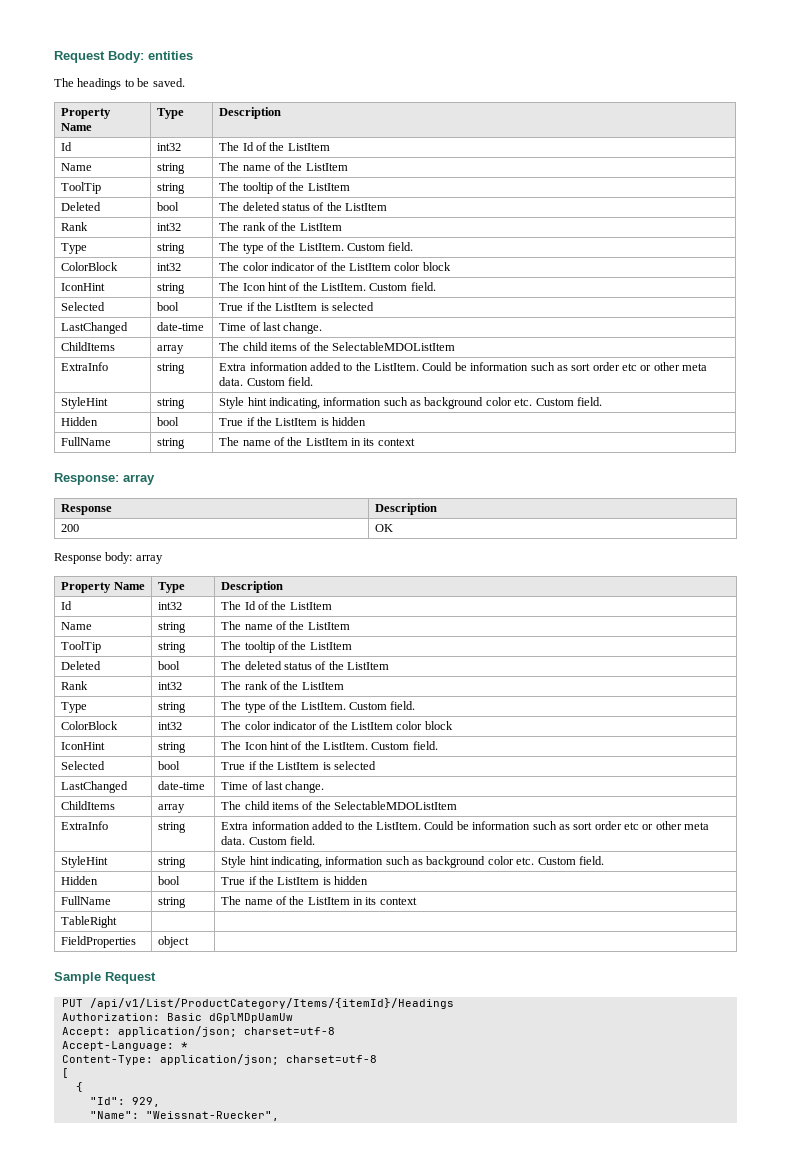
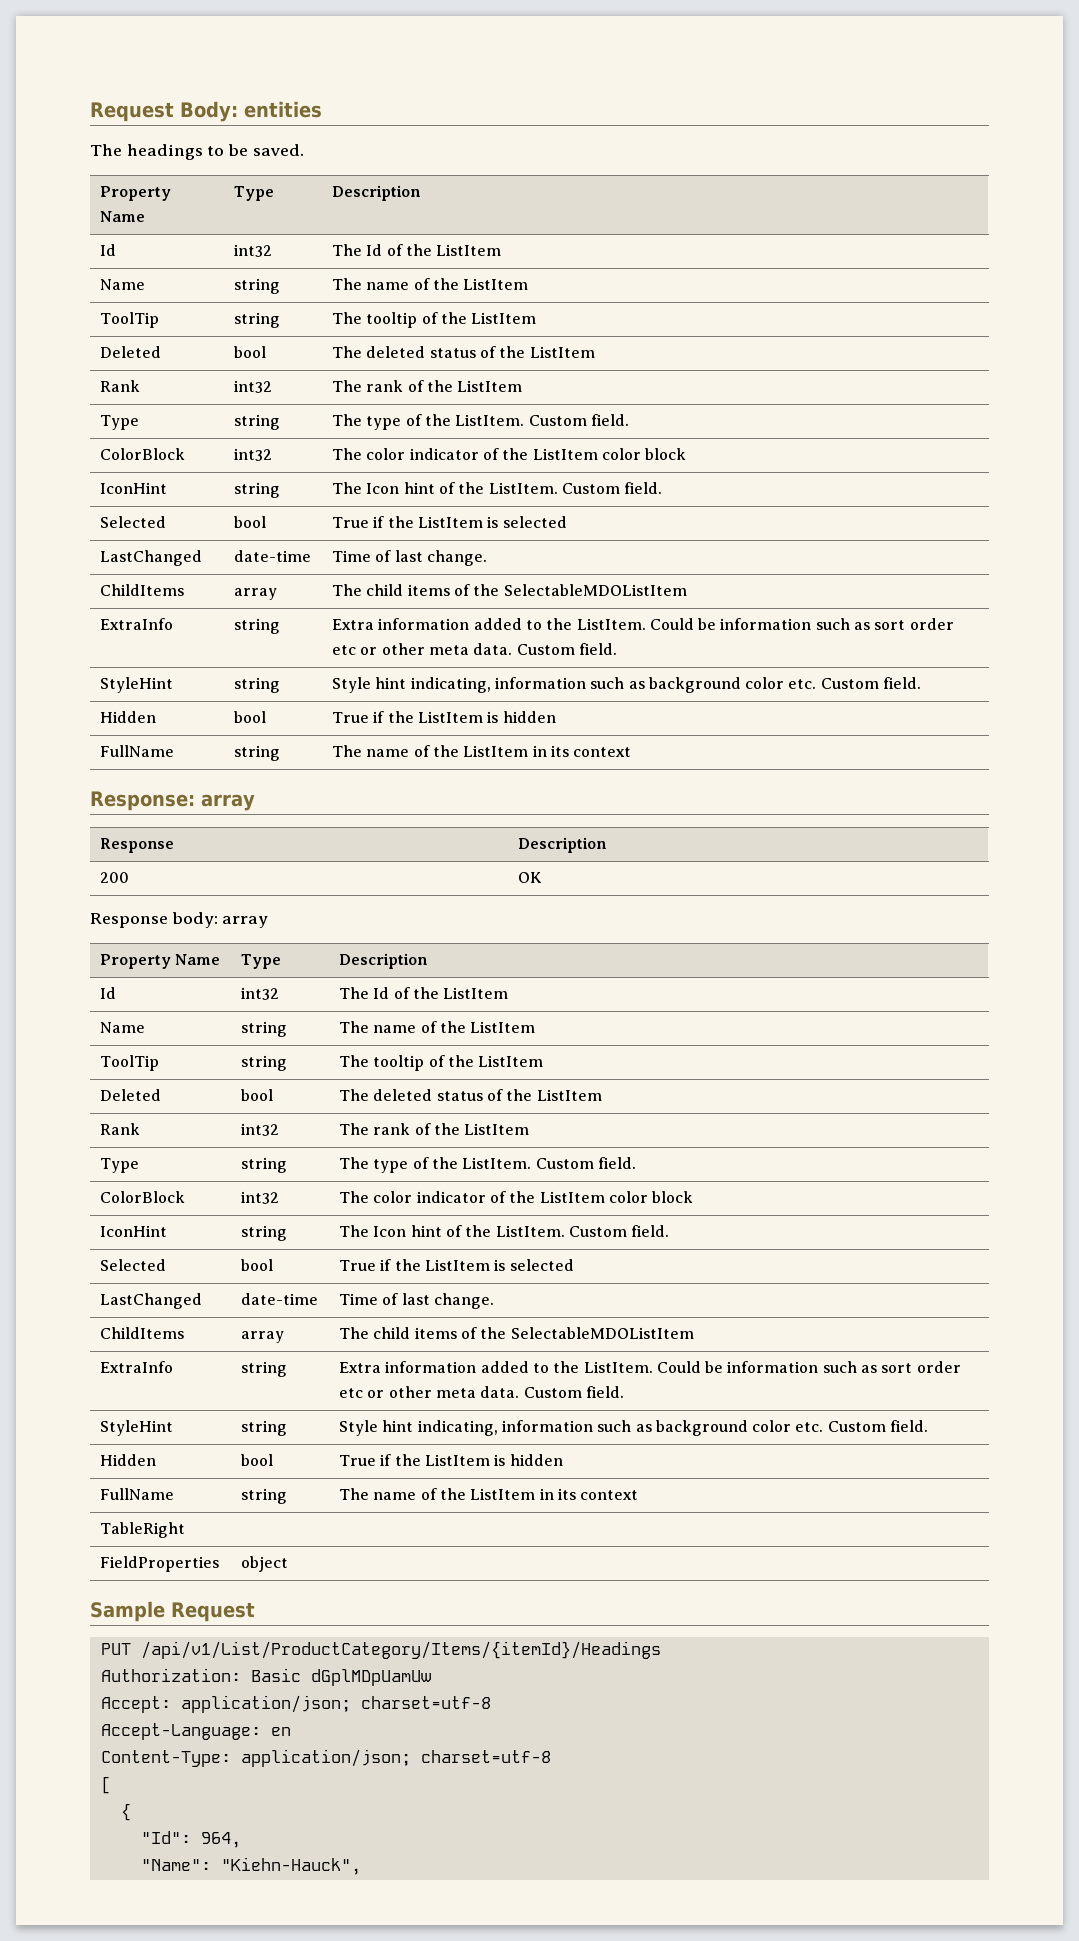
- Accept-Language: *
+ Accept-Language: en
- "Id": 929,
+ "Id": 964,
- "Name": "Weissnat-Ruecker",
+ "Name": "Kiehn-Hauck",

